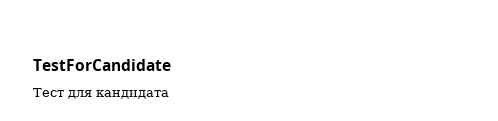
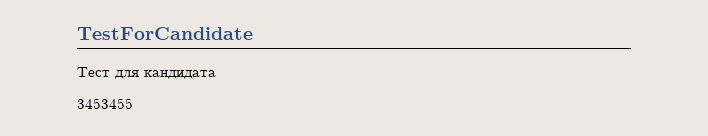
+ 3453455

